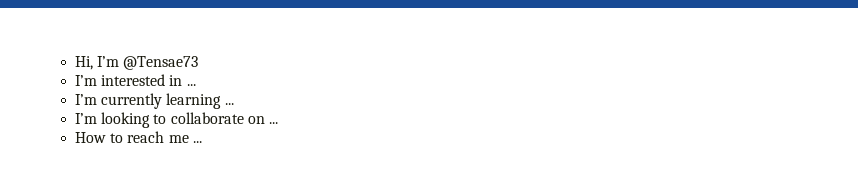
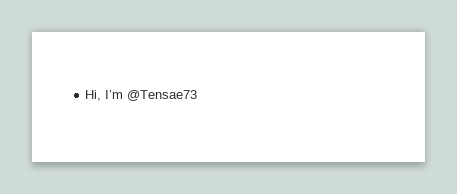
- I’m interested in ...
- I’m currently learning ...
- I’m looking to collaborate on ...
- How to reach me ...

